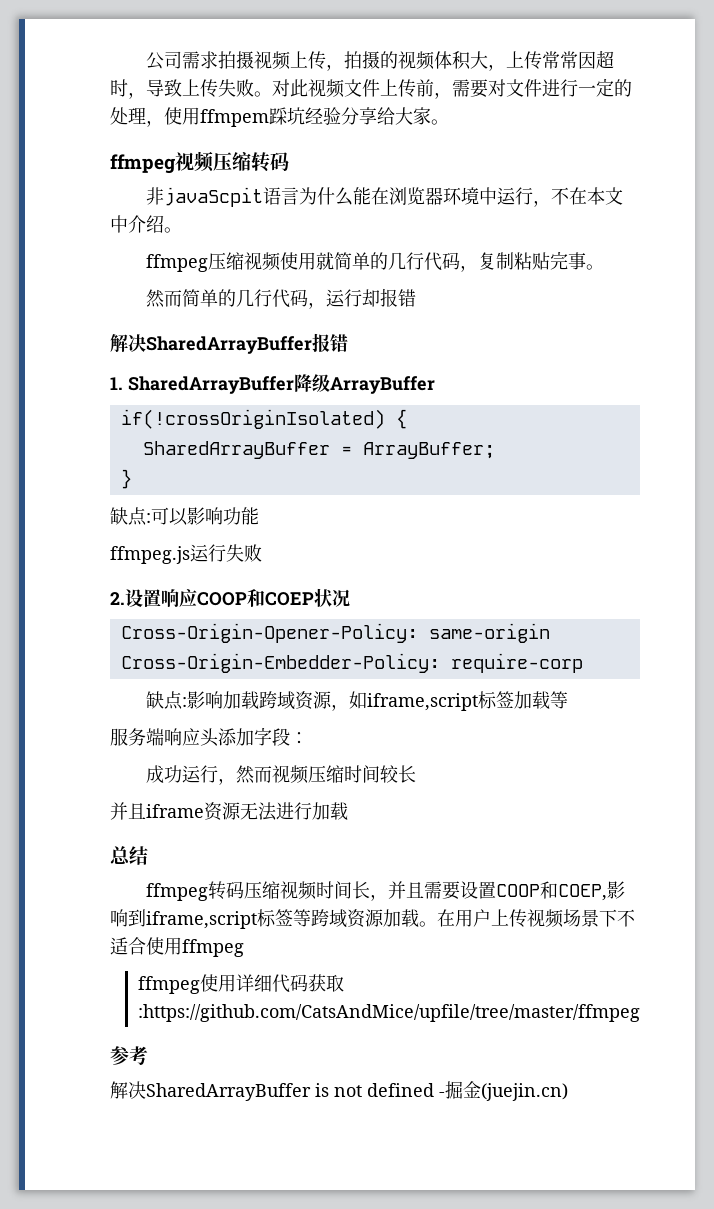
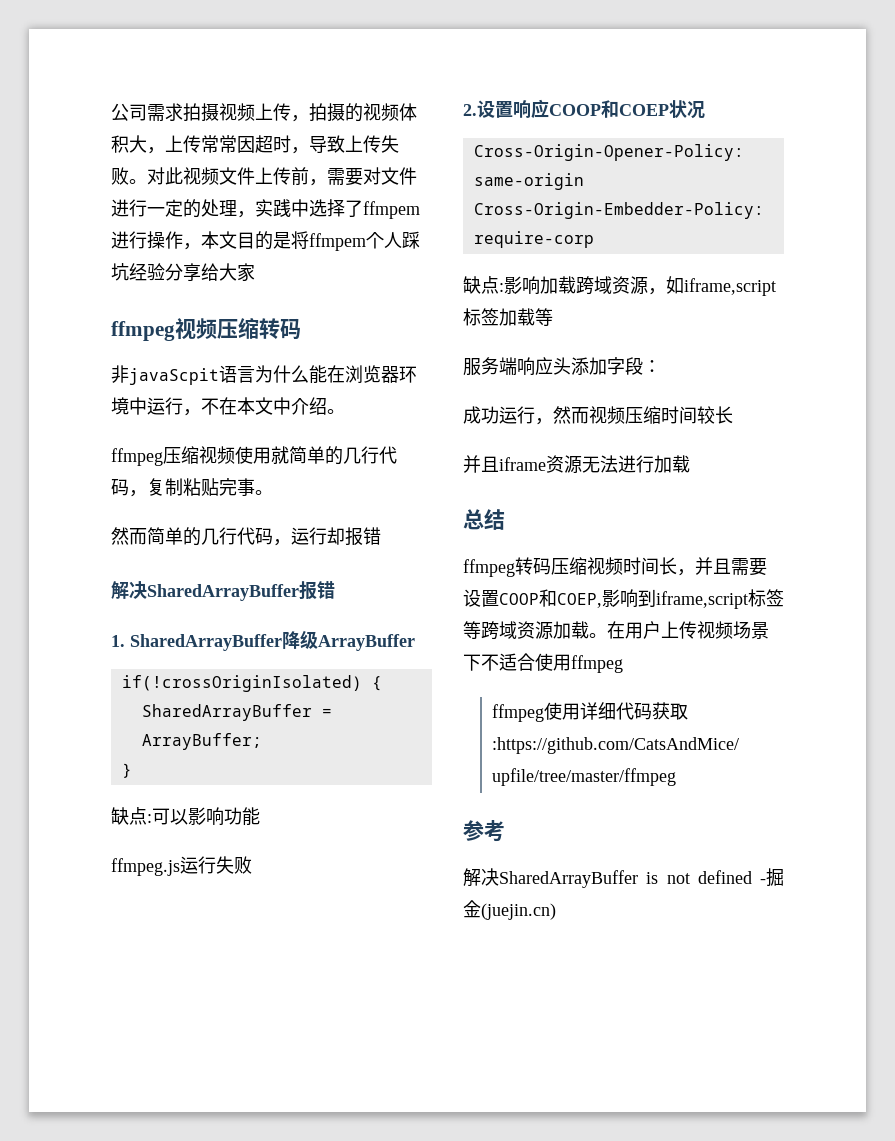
- 对此视频文件上传前，需要对文件进行一定的处理，使用ffmpem踩坑经验分享给大家。
+ 对此视频文件上传前，需要对文件进行一定的处理，实践中选择了ffmpem进行操作，本文目的是将ffmpem个人踩坑经验分享给大家

